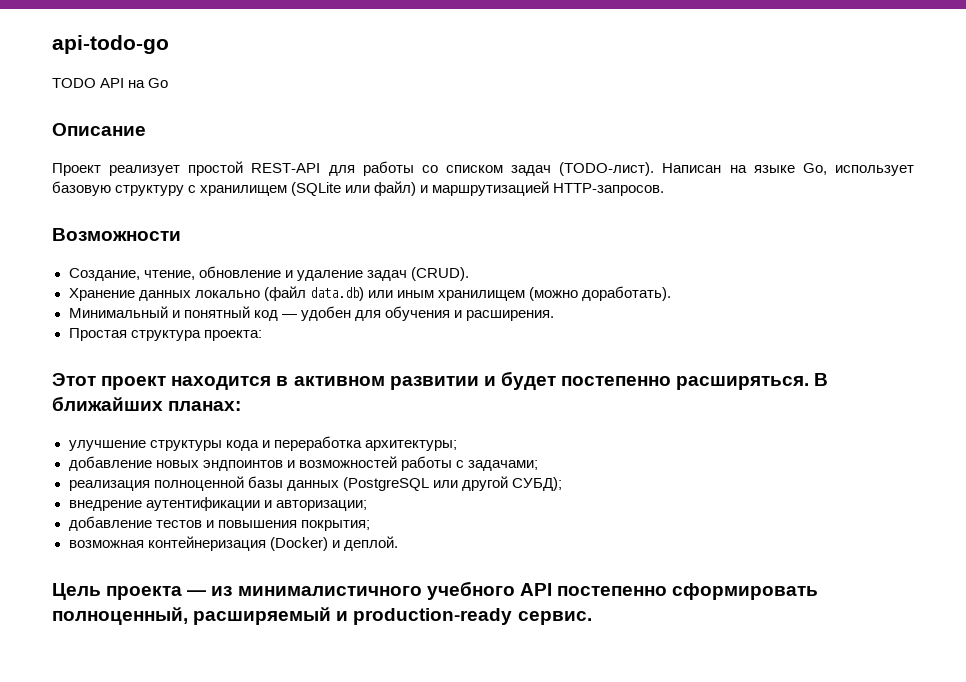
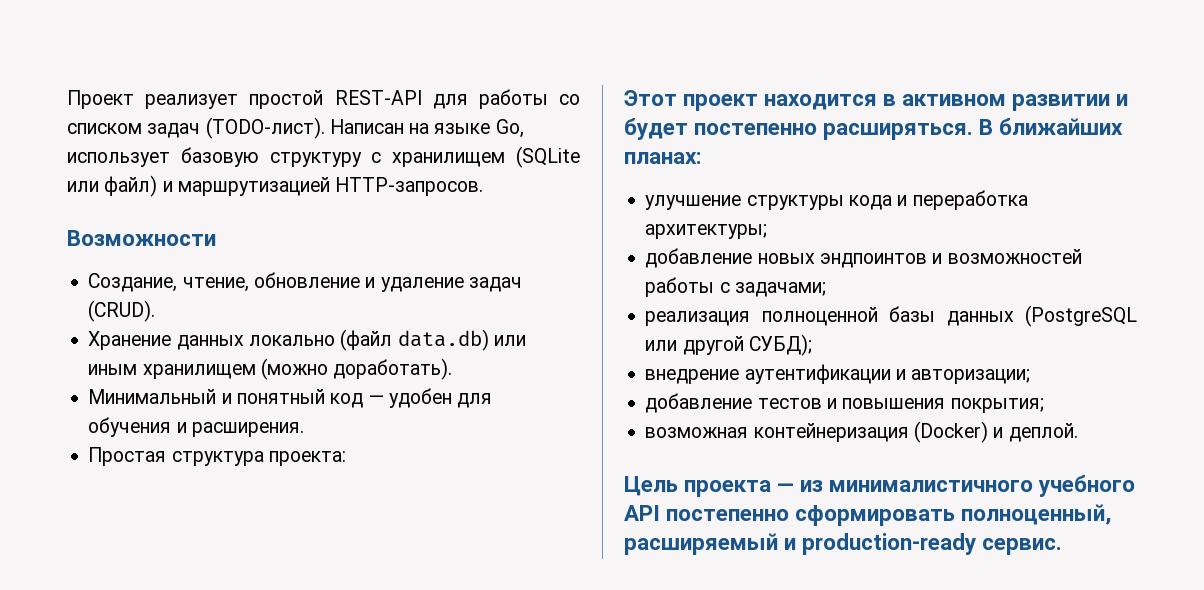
- api-todo-go
- TODO API на Go
- Описание

